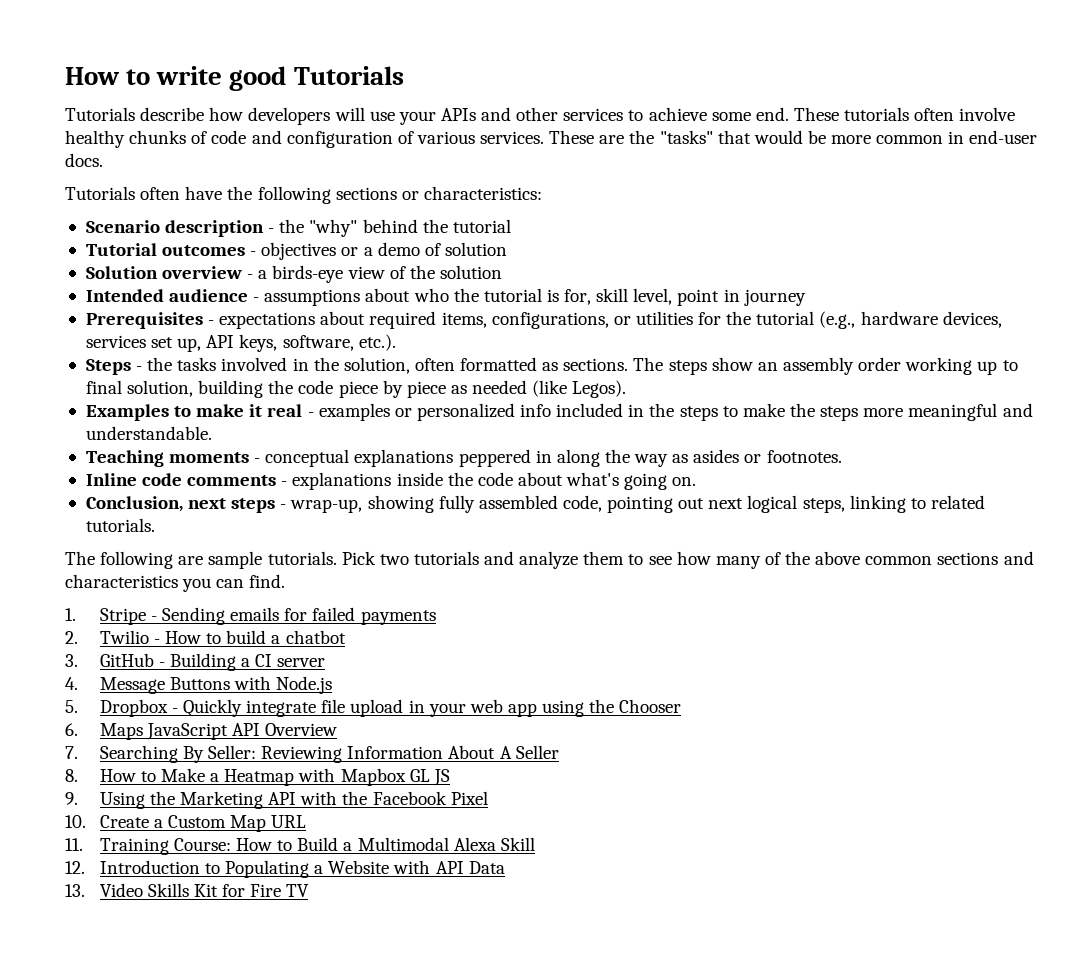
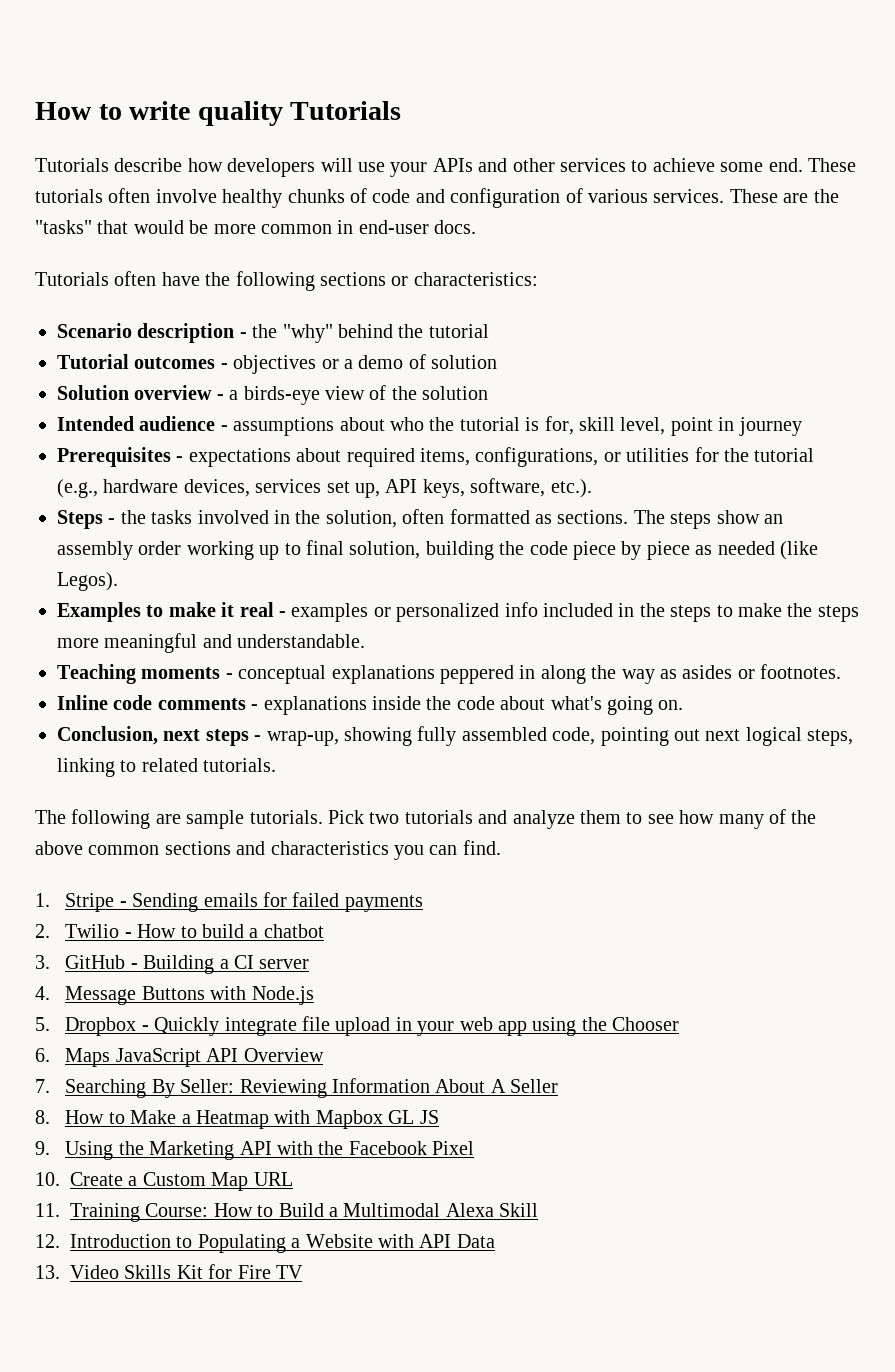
- How to write good Tutorials
+ How to write quality Tutorials

